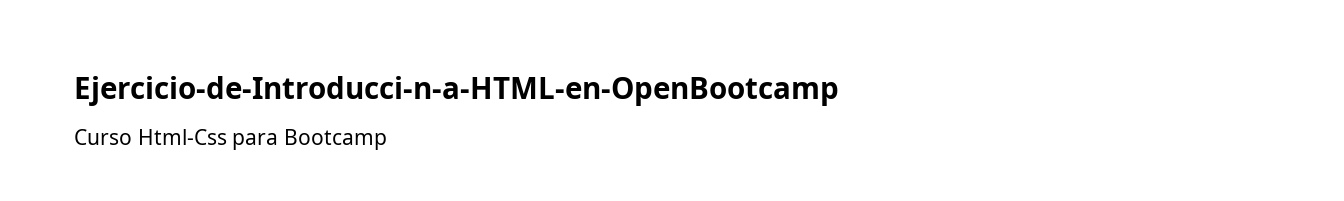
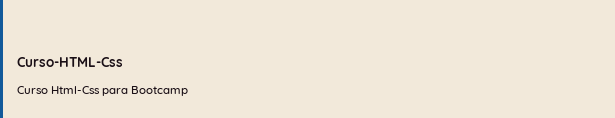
- Ejercicio-de-Introducci-n-a-HTML-en-OpenBootcamp
+ Curso-HTML-Css

